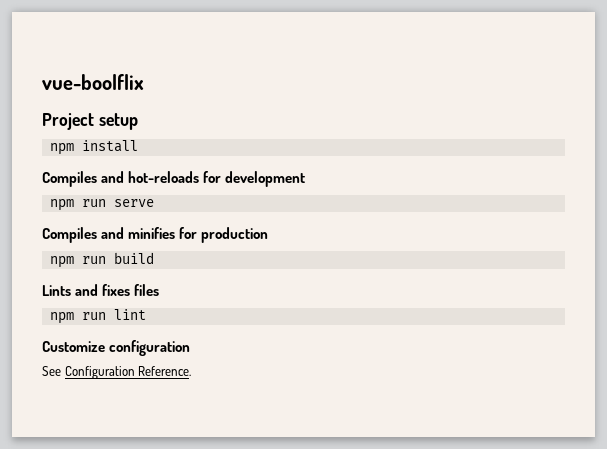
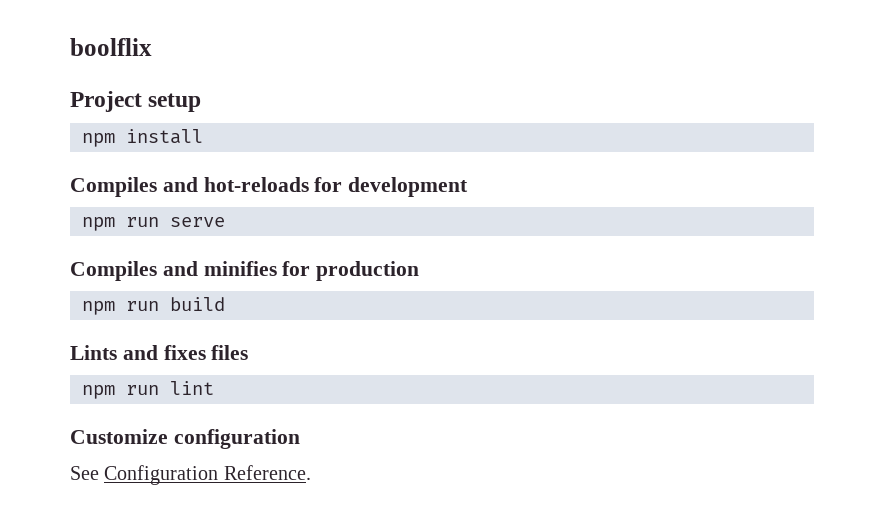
- vue-boolflix
+ boolflix

